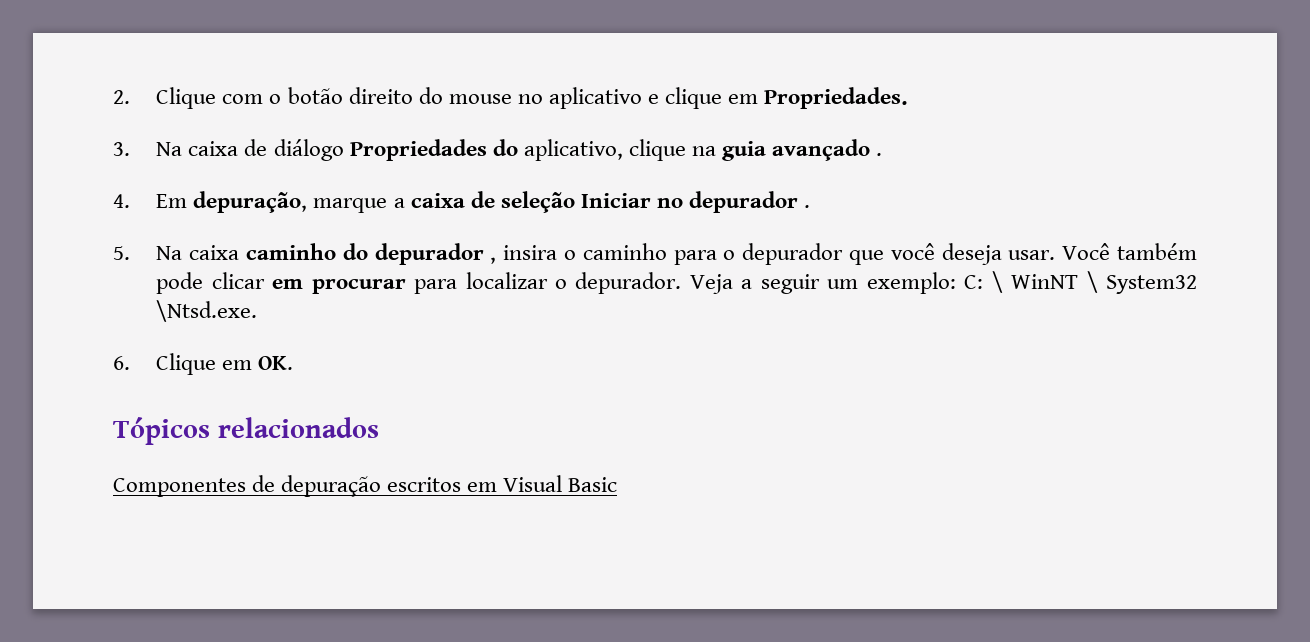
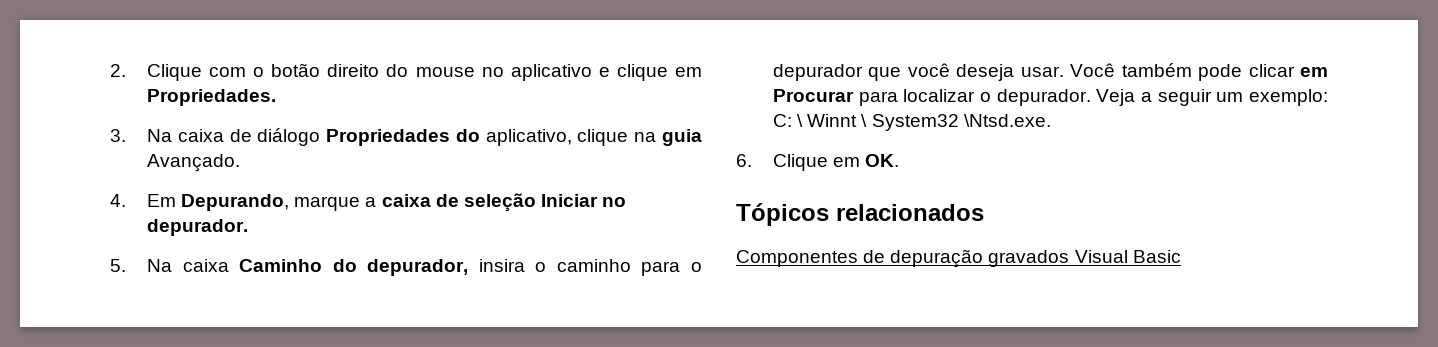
- 3. Na caixa de diálogo Propriedades do aplicativo, clique na guia avançado .
+ 3. Na caixa de diálogo Propriedades do aplicativo, clique na guia Avançado.
- 4. Em depuração, marque a caixa de seleção Iniciar no depurador .
+ 4. Em Depurando, marque a caixa de seleção Iniciar no depurador.
- 5. Na caixa caminho do depurador , insira o caminho para o depurador que você deseja usar.
+ 5. Na caixa Caminho do depurador, insira o caminho para o depurador que você deseja usar.
- Você também pode clicar em procurar para localizar o depurador.
+ Você também pode clicar em Procurar para localizar o depurador.
- Veja a seguir um exemplo: C: \ WinNT \ System32 \Ntsd.exe.
+ Veja a seguir um exemplo: C: \ Winnt \ System32 \Ntsd.exe.
- Componentes de depuração escritos em Visual Basic
+ Componentes de depuração gravados Visual Basic

